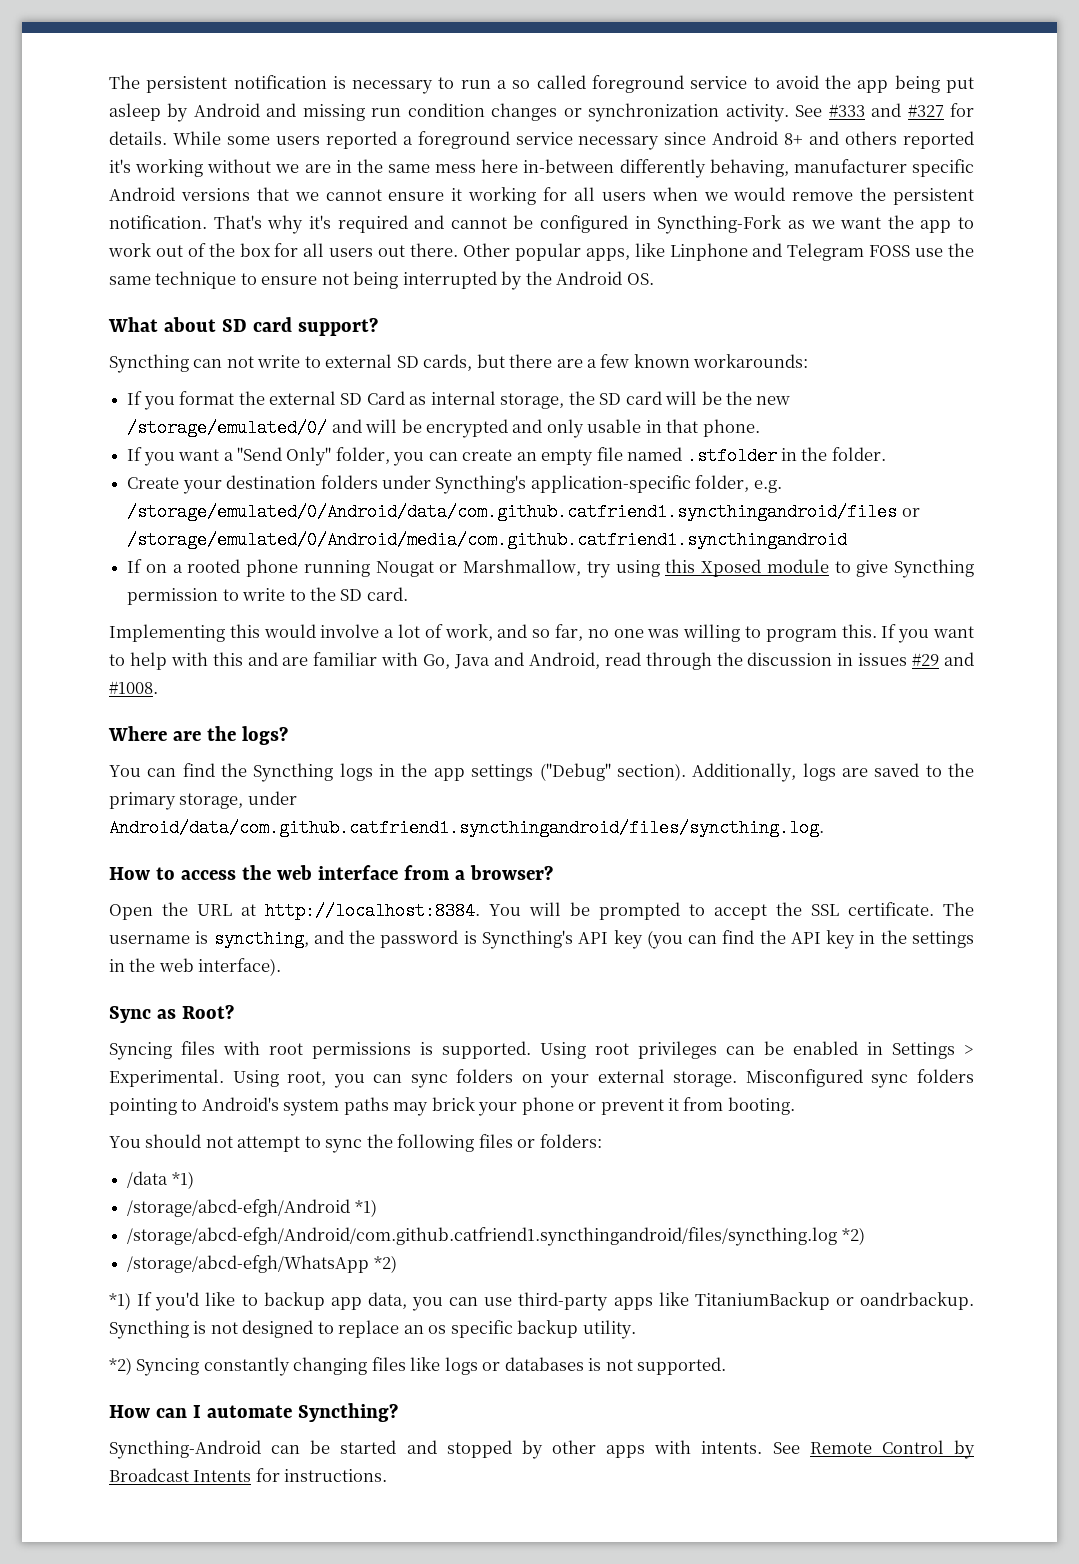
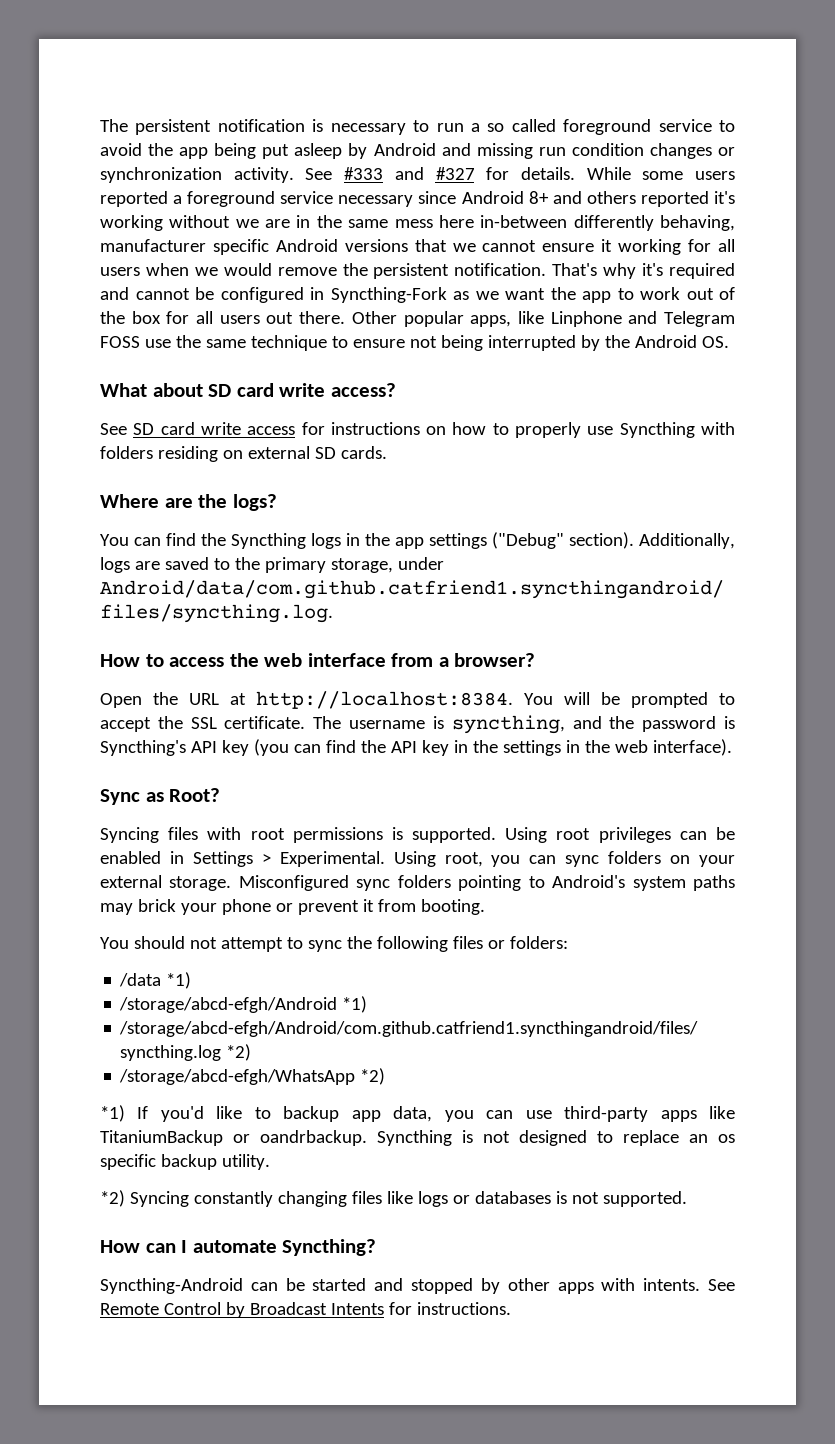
- What about SD card support?
- Syncthing can not write to external SD cards, but there are a few known workarounds:
- If you format the external SD Card as internal storage, the SD card will be the new /storage/emulated/0/ and will be encrypted and only usable in that phone.
- If you want a "Send Only" folder, you can create an empty file named .stfolder in the folder.
- Create your destination folders under Syncthing's application-specific folder, e.g. /storage/emulated/0/Android/data/com.github.catfriend1.syncthingandroid/files or /storage/emulated/0/Android/media/com.github.catfriend1.syncthingandroid
- If on a rooted phone running Nougat or Marshmallow, try using this Xposed module to give Syncthing permission to write to the SD card.
- Implementing this would involve a lot of work, and so far, no one was willing to program this. If you want to help with this and are familiar with Go, Java and Android, read through the discussion in issues #29 and #1008.
+ What about SD card write access?
+ See SD card write access for instructions on how to properly use Syncthing with folders residing on external SD cards.

